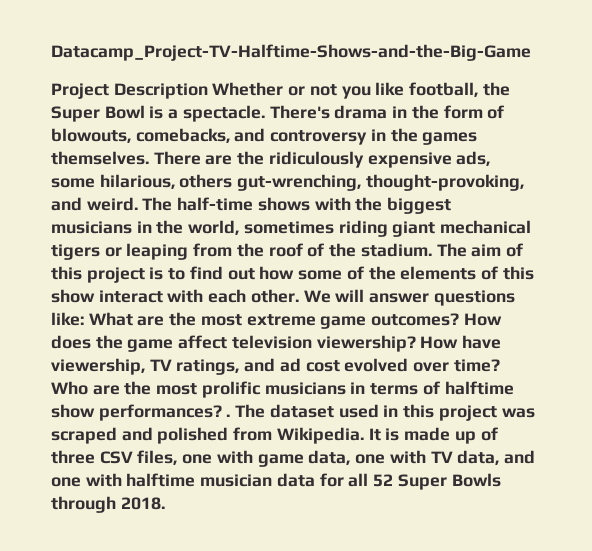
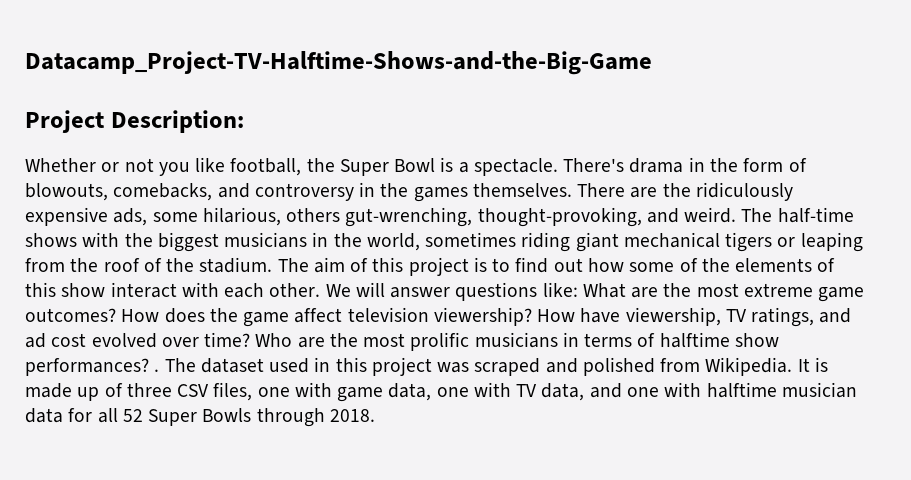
- Project Description Whether or not you like football, the Super Bowl is a spectacle.
+ Project Description:
+ Whether or not you like football, the Super Bowl is a spectacle.

